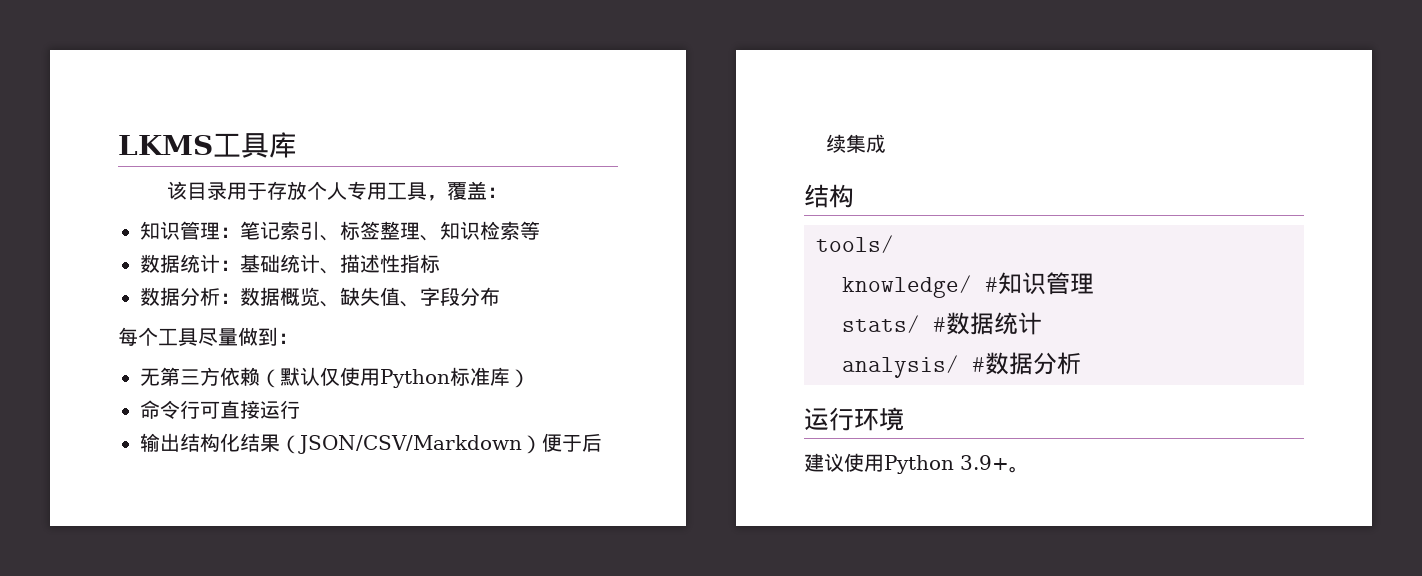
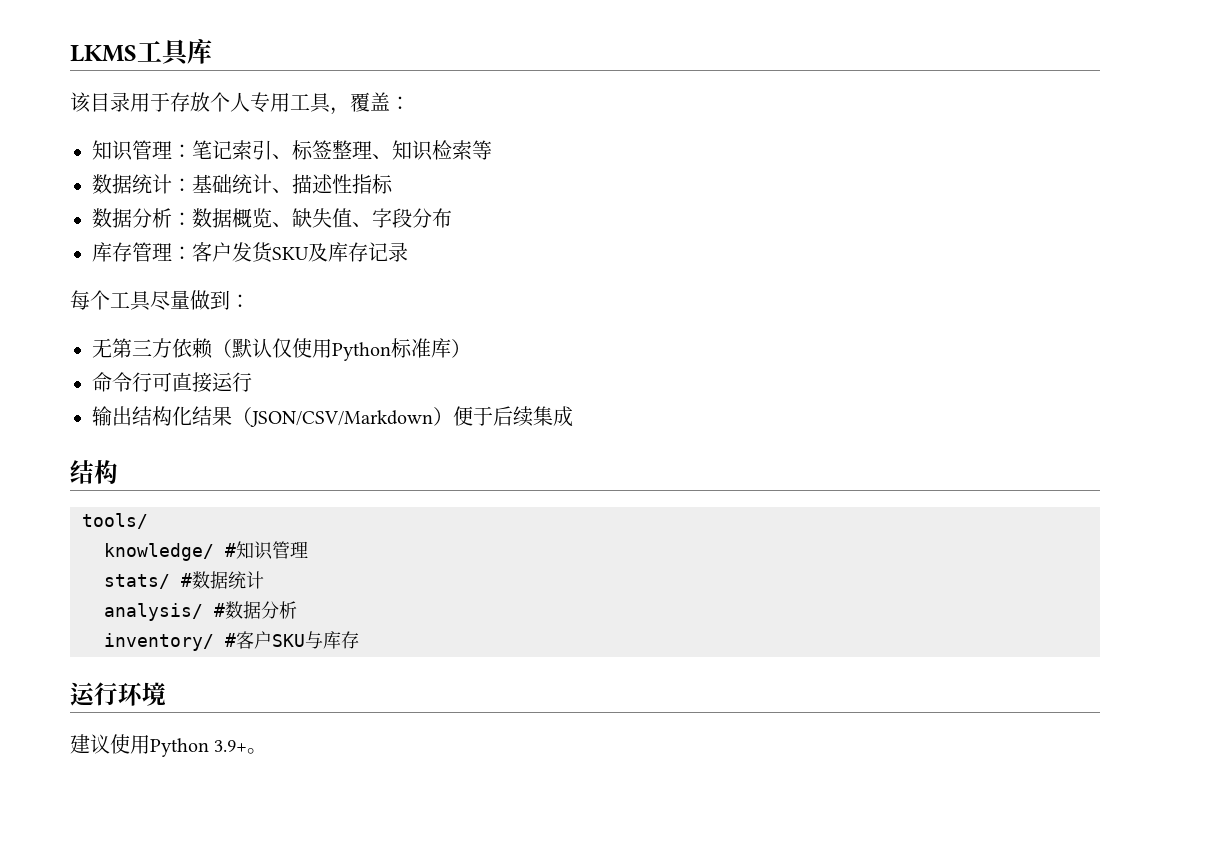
+ 库存管理：客户发货SKU及库存记录
+ inventory/ #客户SKU与库存

